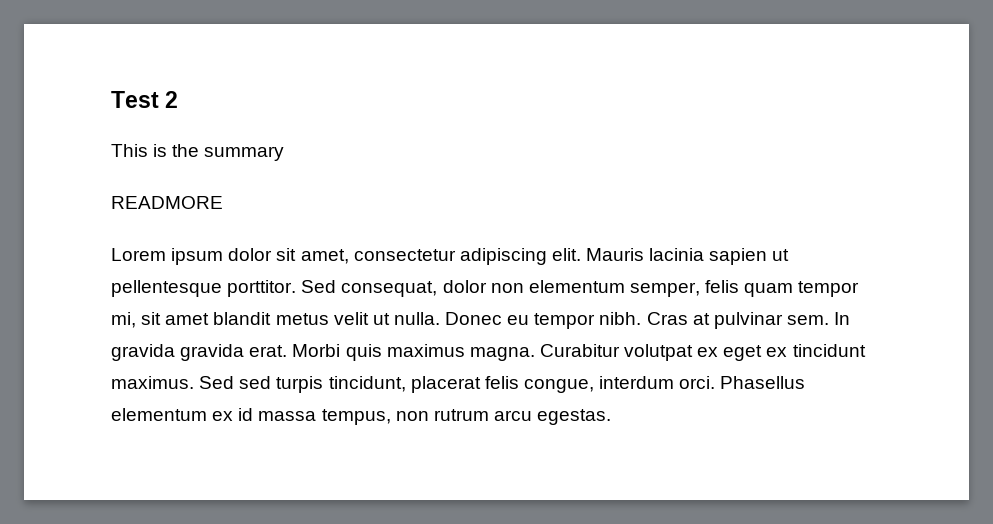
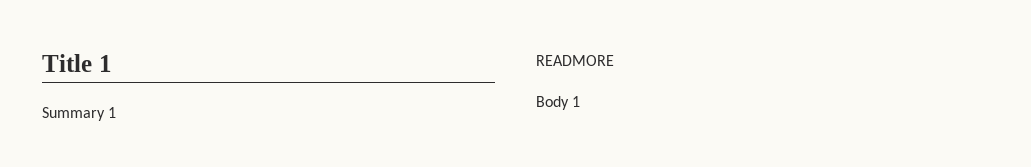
- Test 2
- This is the summary
+ Title 1
+ Summary 1
  READMORE
- Lorem ipsum dolor sit amet, consectetur adipiscing elit. Mauris lacinia sapien ut pellentesque porttitor. Sed consequat, dolor non elementum semper, felis quam tempor mi, sit amet blandit metus velit ut nulla. Donec eu tempor nibh. Cras at pulvinar sem. In gravida gravida erat. Morbi quis maximus magna. Curabitur volutpat ex eget ex tincidunt maximus. Sed sed turpis tincidunt, placerat felis congue, interdum orci. Phasellus elementum ex id massa tempus, non rutrum arcu egestas.
+ Body 1

